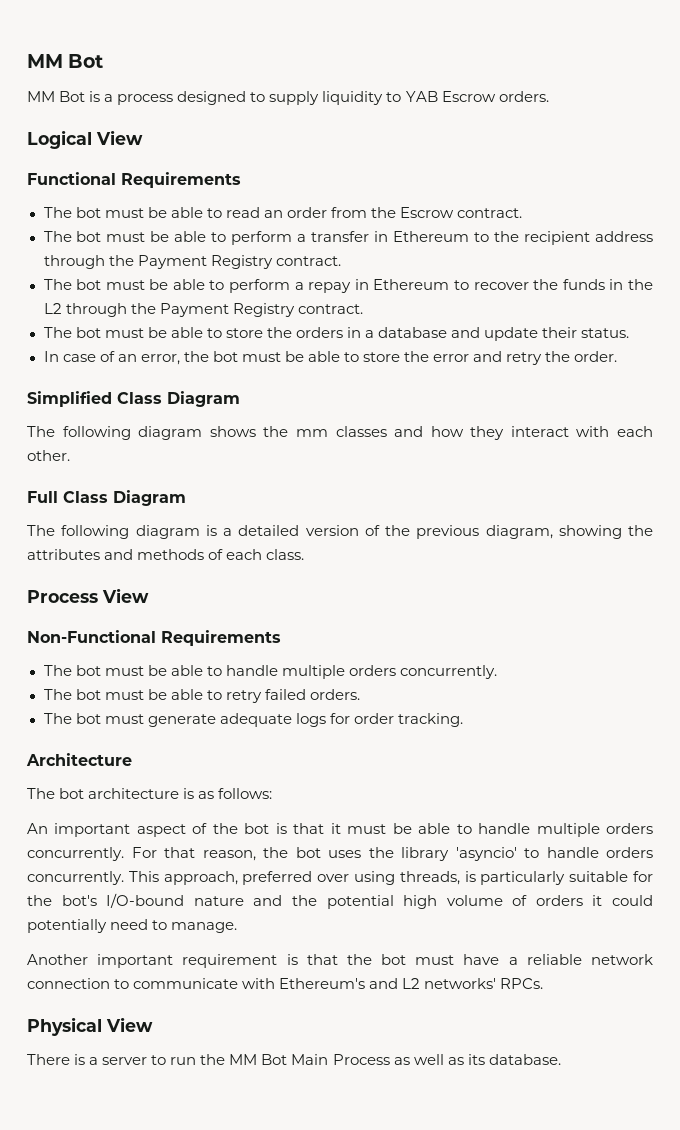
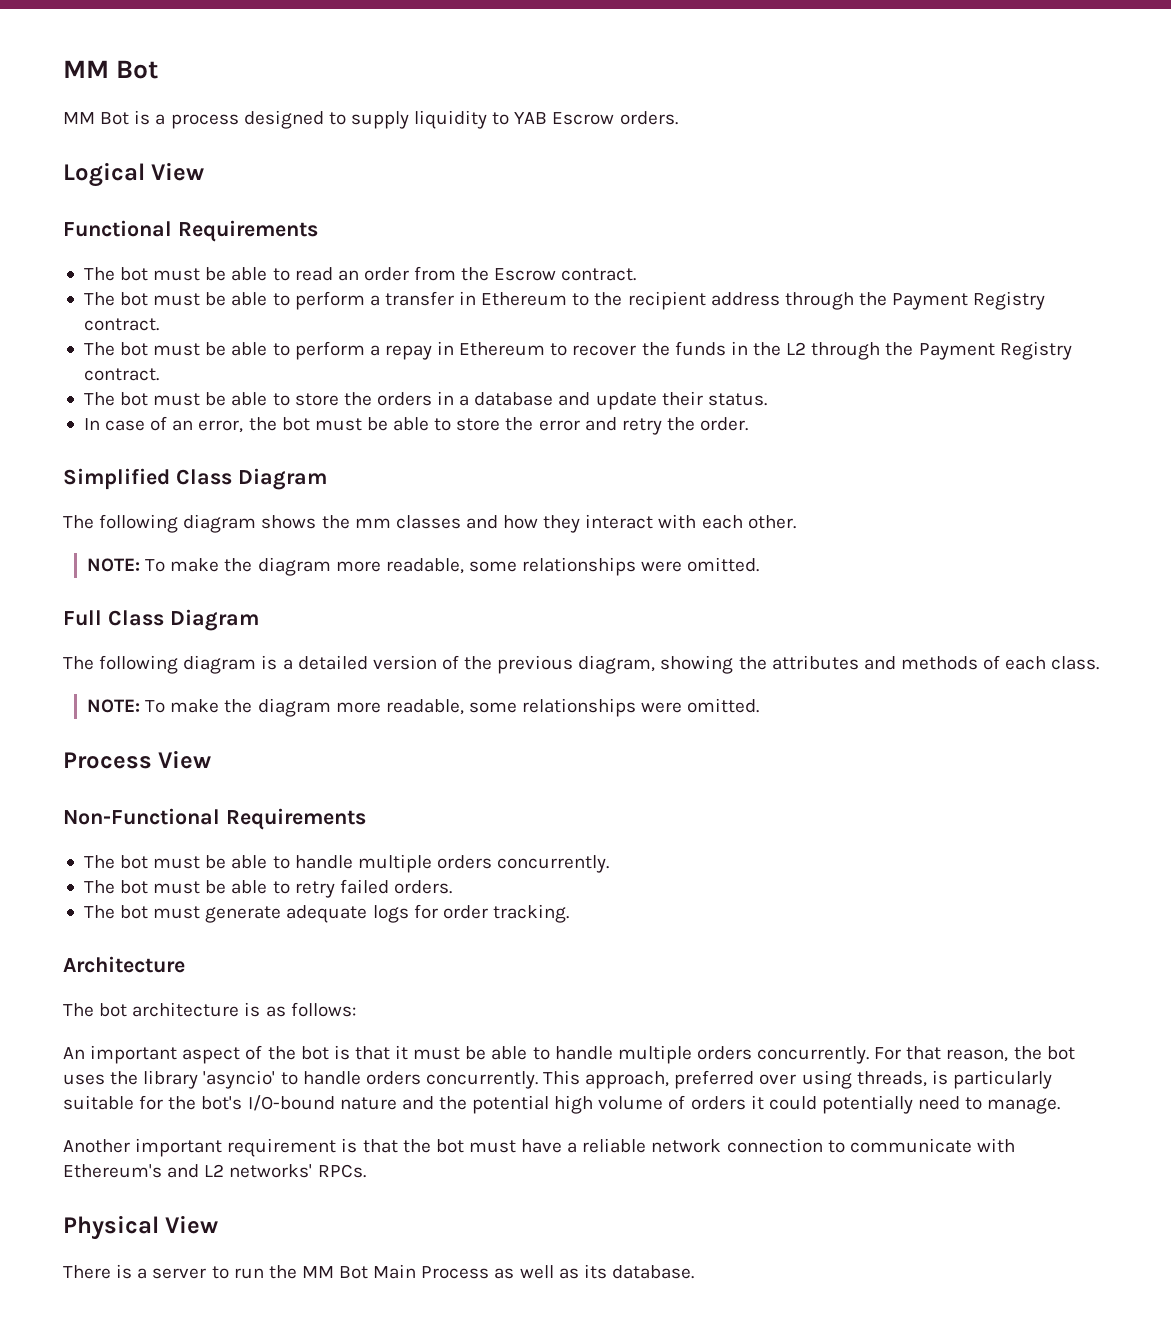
  The following diagram shows the mm classes and how they interact with each other.
+ NOTE: To make the diagram more readable, some relationships were omitted.
  The following diagram is a detailed version of the previous diagram, showing the attributes and methods of each class.
+ NOTE: To make the diagram more readable, some relationships were omitted.

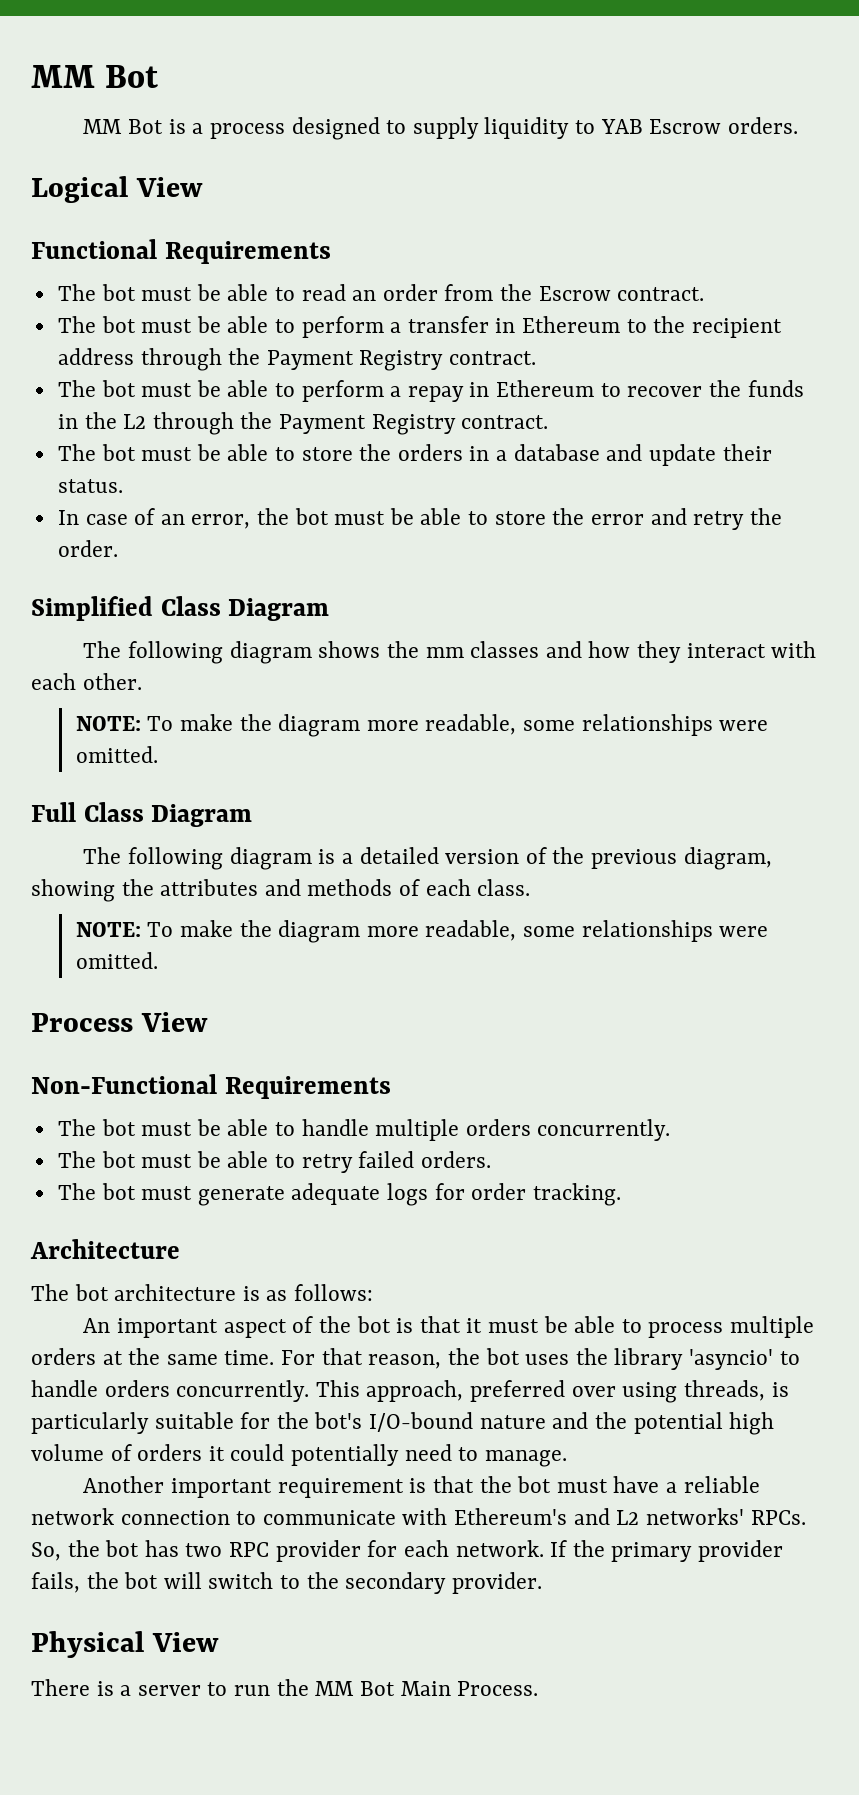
- An important aspect of the bot is that it must be able to handle multiple orders concurrently.
+ An important aspect of the bot is that it must be able to process multiple orders at the same time.
+ So, the bot has two RPC provider for each network. If the primary provider fails, the bot will switch to the secondary provider.
- There is a server to run the MM Bot Main Process as well as its database.
+ There is a server to run the MM Bot Main Process.

